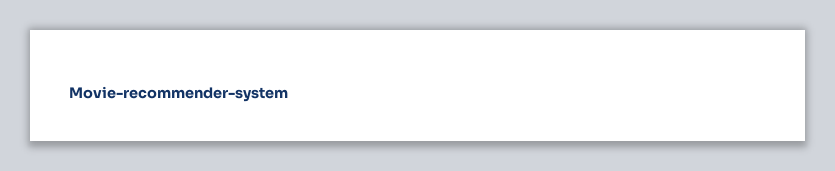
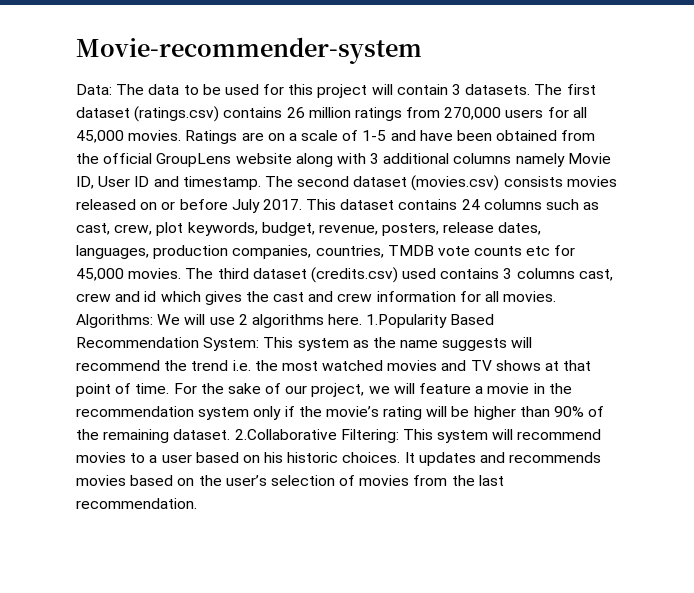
+ Data: The data to be used for this project will contain 3 datasets. The first dataset (ratings.csv) contains 26 million ratings from 270,000 users for all 45,000 movies. Ratings are on a scale of 1-5 and have been obtained from the official GroupLens website along with 3 additional columns namely Movie ID, User ID and timestamp. The second dataset (movies.csv) consists movies released on or before July 2017. This dataset contains 24 columns such as cast, crew, plot keywords, budget, revenue, posters, release dates, languages, production companies, countries, TMDB vote counts etc for 45,000 movies. The third dataset (credits.csv) used contains 3 columns cast, crew and id which gives the cast and crew information for all movies. Algorithms: We will use 2 algorithms here. 1.Popularity Based Recommendation System: This system as the name suggests will recommend the trend i.e. the most watched movies and TV shows at that point of time. For the sake of our project, we will feature a movie in the recommendation system only if the movie’s rating will be higher than 90% of the remaining dataset. 2.Collaborative Filtering: This system will recommend movies to a user based on his historic choices. It updates and recommends movies based on the user’s selection of movies from the last recommendation.

